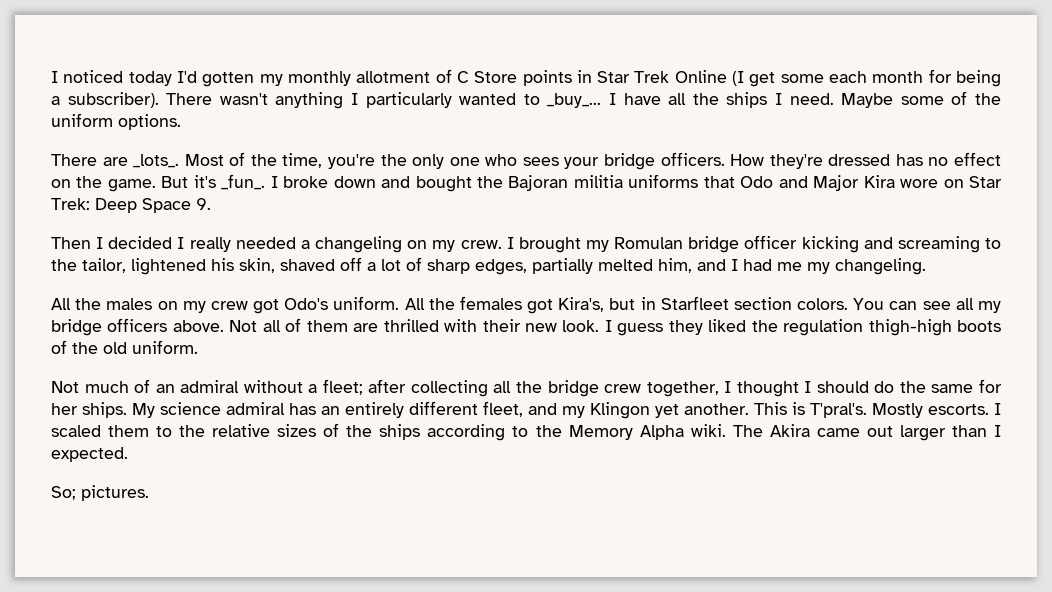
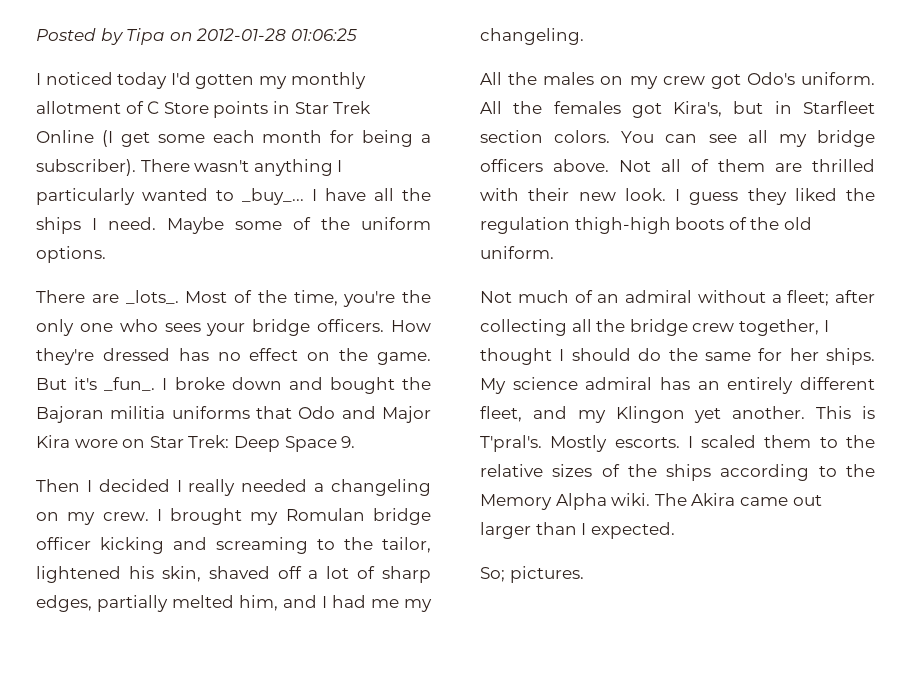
+ Posted by Tipa on 2012-01-28 01:06:25

